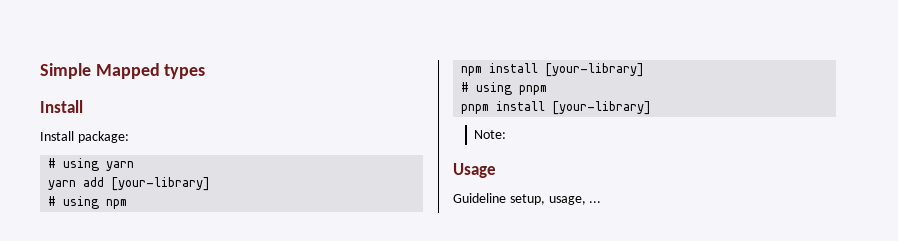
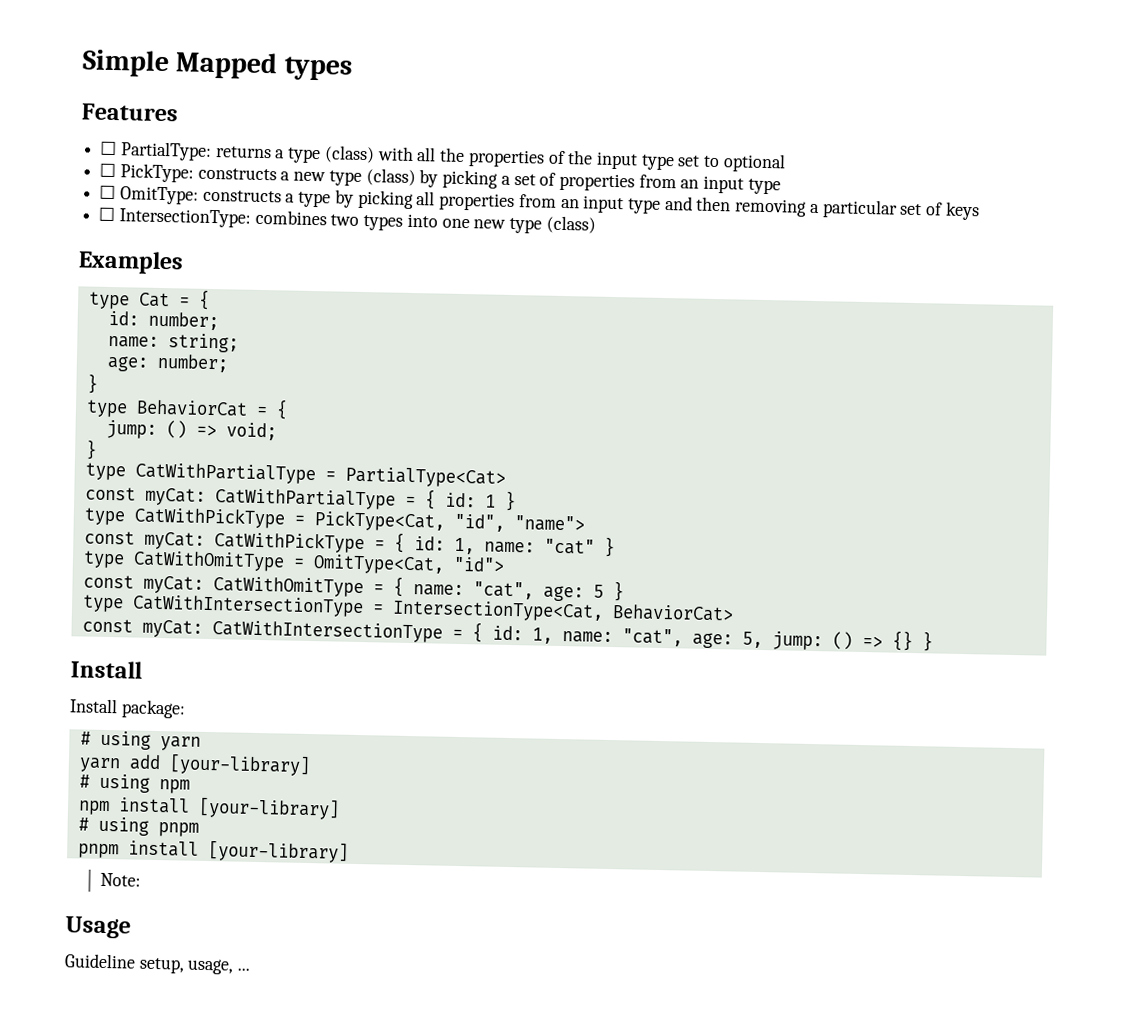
+ Features
+ ☐ PartialType: returns a type (class) with all the properties of the input type set to optional
+ ☐ PickType: constructs a new type (class) by picking a set of properties from an input type
+ ☐ OmitType: constructs a type by picking all properties from an input type and then removing a particular set of keys
+ ☐ IntersectionType: combines two types into one new type (class)
+ Examples
+ type Cat = {
+ id: number;
+ name: string;
+ age: number;
+ }
+ type BehaviorCat = {
+ jump: () => void;
+ }
+ type CatWithPartialType = PartialType<Cat>
+ const myCat: CatWithPartialType = { id: 1 }
+ type CatWithPickType = PickType<Cat, "id", "name">
+ const myCat: CatWithPickType = { id: 1, name: "cat" }
+ type CatWithOmitType = OmitType<Cat, "id">
+ const myCat: CatWithOmitType = { name: "cat", age: 5 }
+ type CatWithIntersectionType = IntersectionType<Cat, BehaviorCat>
+ const myCat: CatWithIntersectionType = { id: 1, name: "cat", age: 5, jump: () => {} }

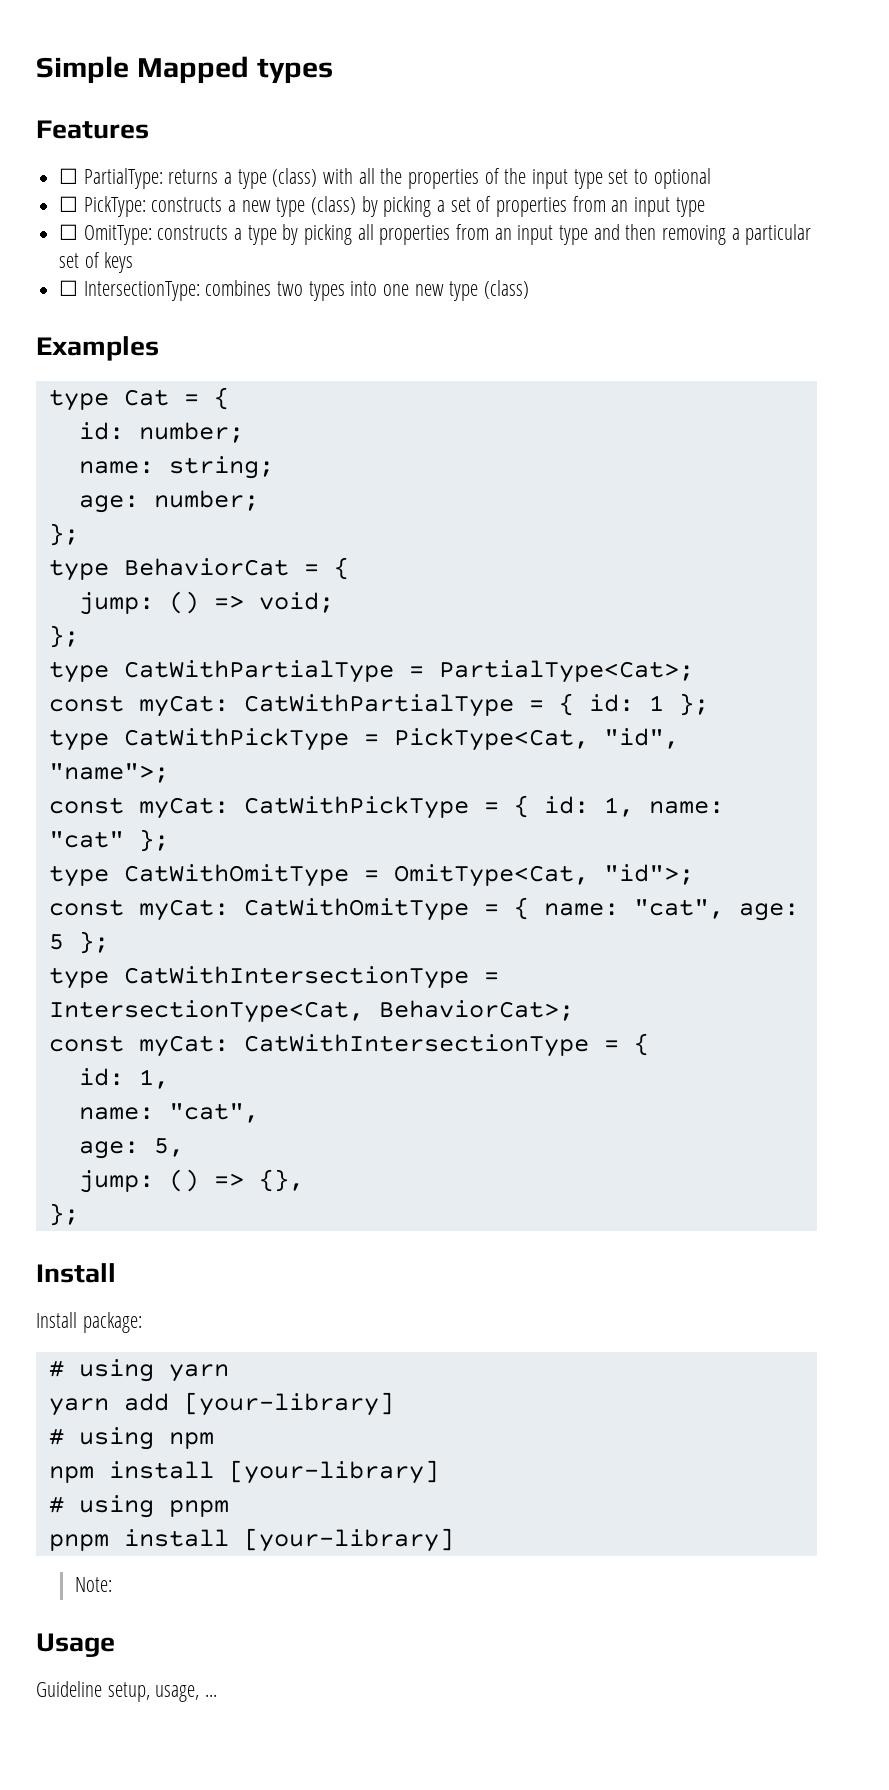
  age: number;
- }
+ };
  jump: () => void;
- }
+ };
- type CatWithPartialType = PartialType<Cat>
+ type CatWithPartialType = PartialType<Cat>;
- const myCat: CatWithPartialType = { id: 1 }
+ const myCat: CatWithPartialType = { id: 1 };
- type CatWithPickType = PickType<Cat, "id", "name">
+ type CatWithPickType = PickType<Cat, "id", "name">;
- const myCat: CatWithPickType = { id: 1, name: "cat" }
+ const myCat: CatWithPickType = { id: 1, name: "cat" };
- type CatWithOmitType = OmitType<Cat, "id">
+ type CatWithOmitType = OmitType<Cat, "id">;
- const myCat: CatWithOmitType = { name: "cat", age: 5 }
+ const myCat: CatWithOmitType = { name: "cat", age: 5 };
- type CatWithIntersectionType = IntersectionType<Cat, BehaviorCat>
+ type CatWithIntersectionType = IntersectionType<Cat, BehaviorCat>;
- const myCat: CatWithIntersectionType = { id: 1, name: "cat", age: 5, jump: () => {} }
+ const myCat: CatWithIntersectionType = {
+ id: 1,
+ name: "cat",
+ age: 5,
+ jump: () => {},
+ };

